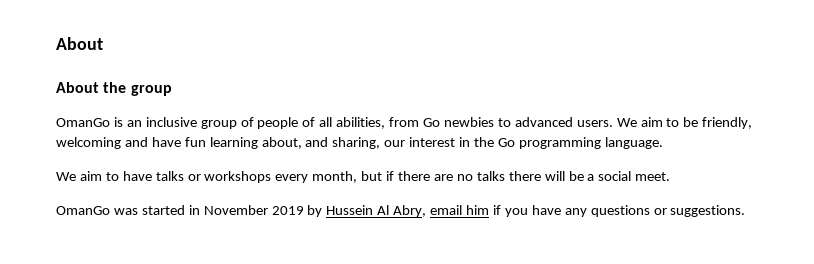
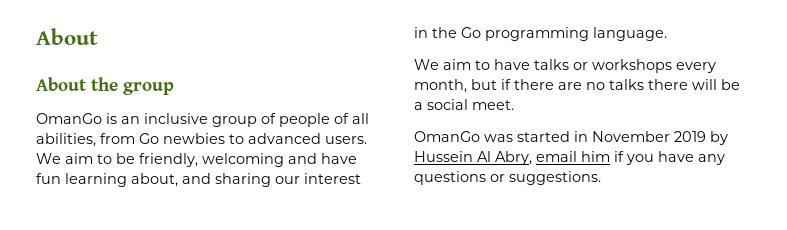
- We aim to be friendly, welcoming and have fun learning about, and sharing, our interest in the Go programming language.
+ We aim to be friendly, welcoming and have fun learning about, and sharing our interest in the Go programming language.

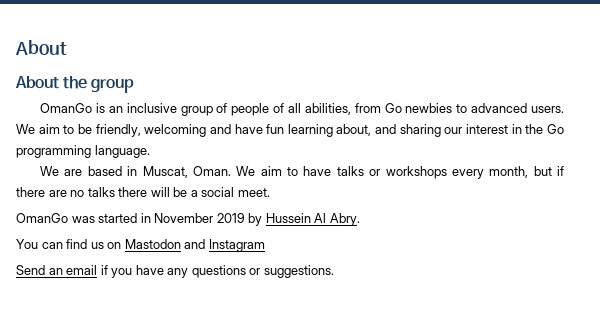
- We aim to have talks or workshops every month, but if there are no talks there will be a social meet.
+ We are based in Muscat, Oman. We aim to have talks or workshops every month, but if there are no talks there will be a social meet.
- OmanGo was started in November 2019 by Hussein Al Abry, email him if you have any questions or suggestions.
+ OmanGo was started in November 2019 by Hussein Al Abry.
+ You can find us on Mastodon and Instagram
+ Send an email if you have any questions or suggestions.

